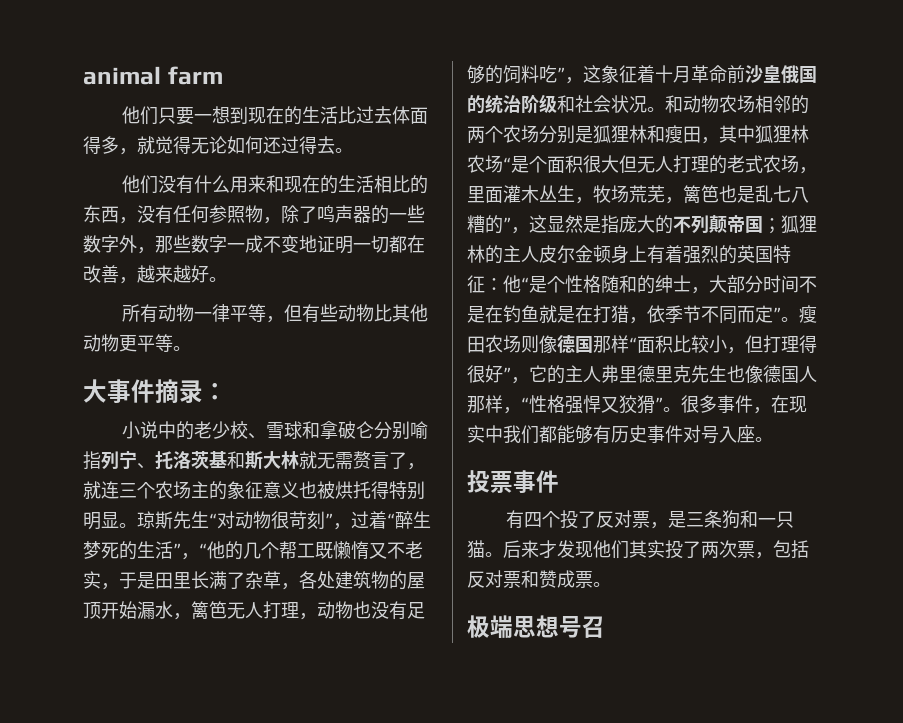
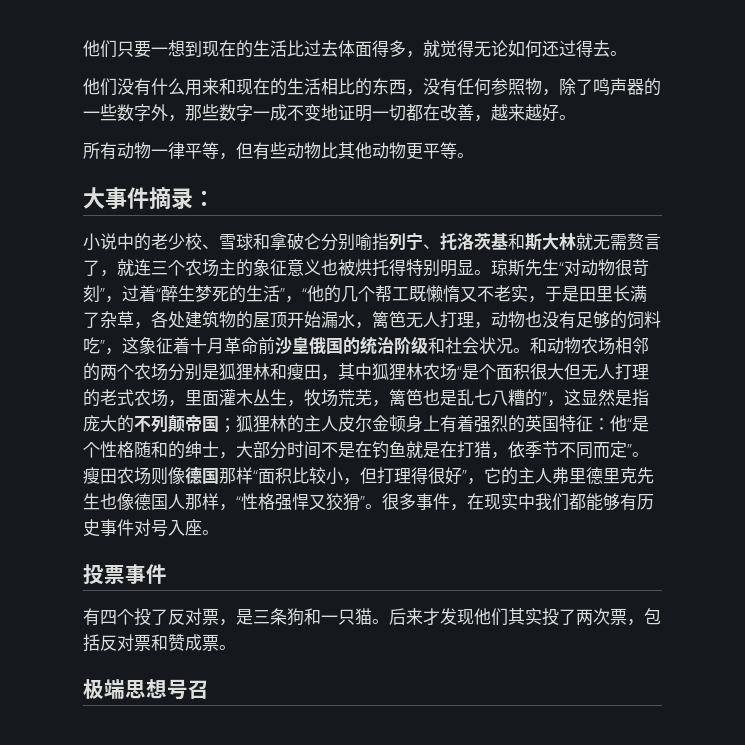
- animal farm

